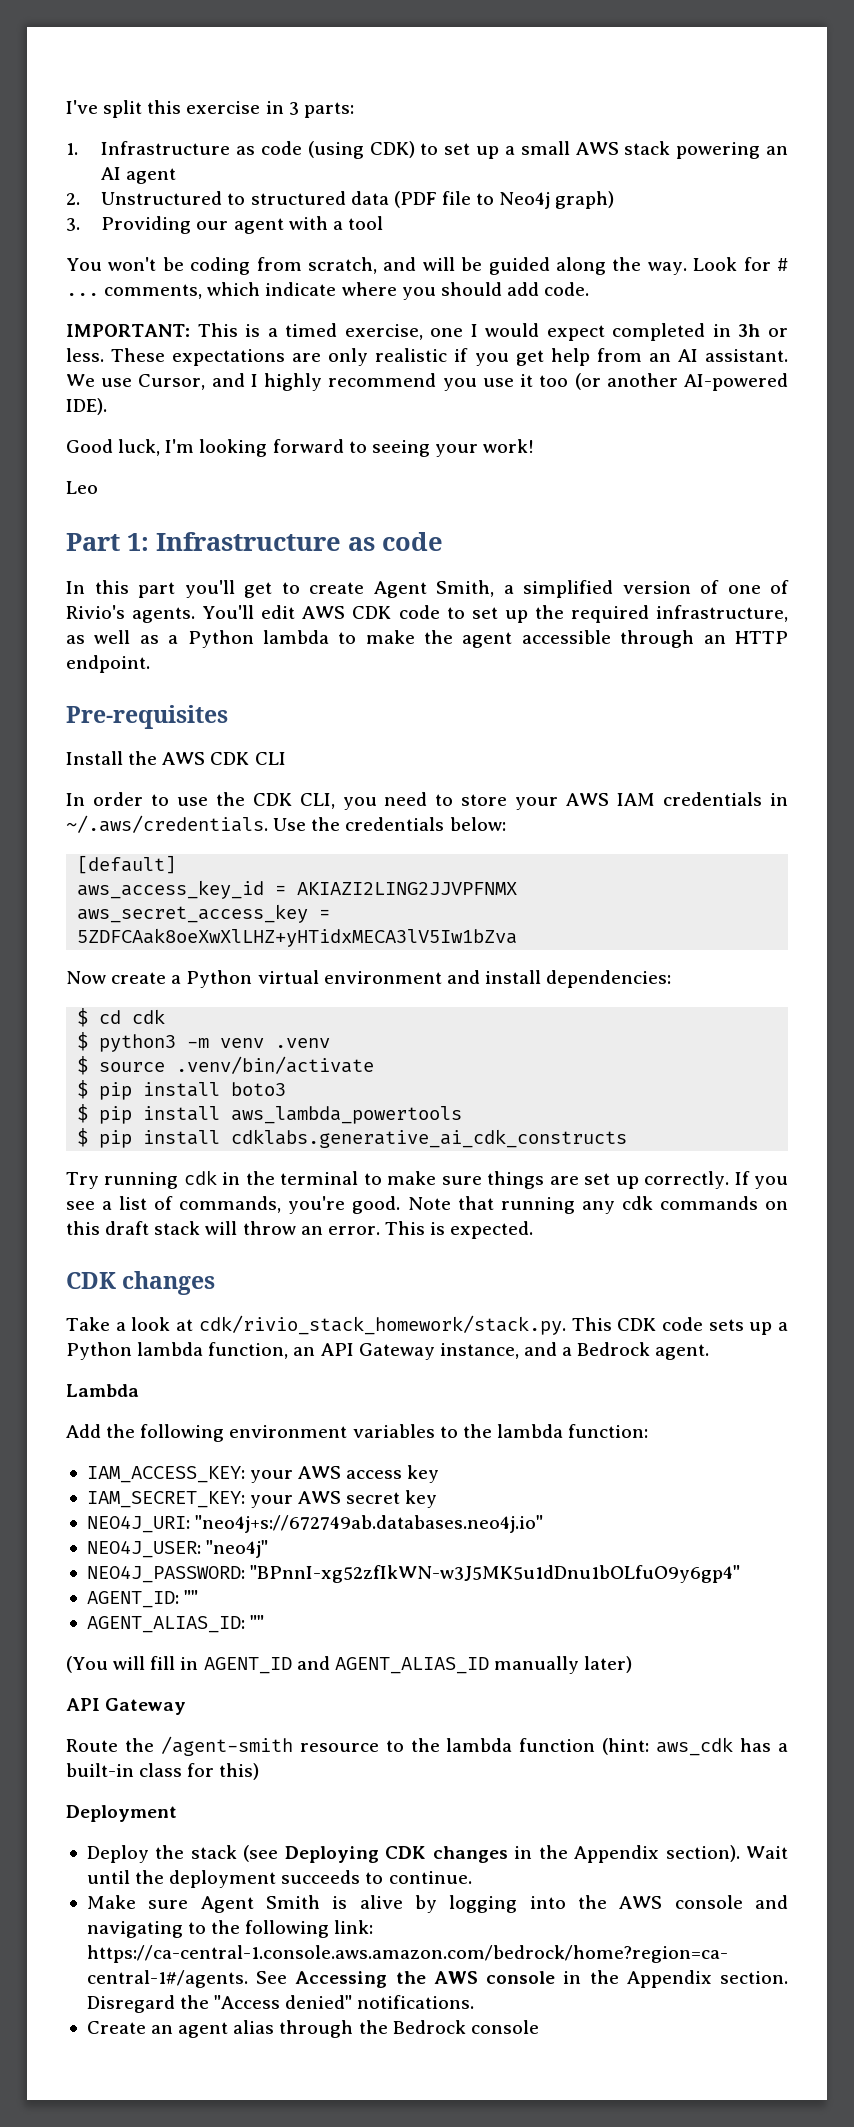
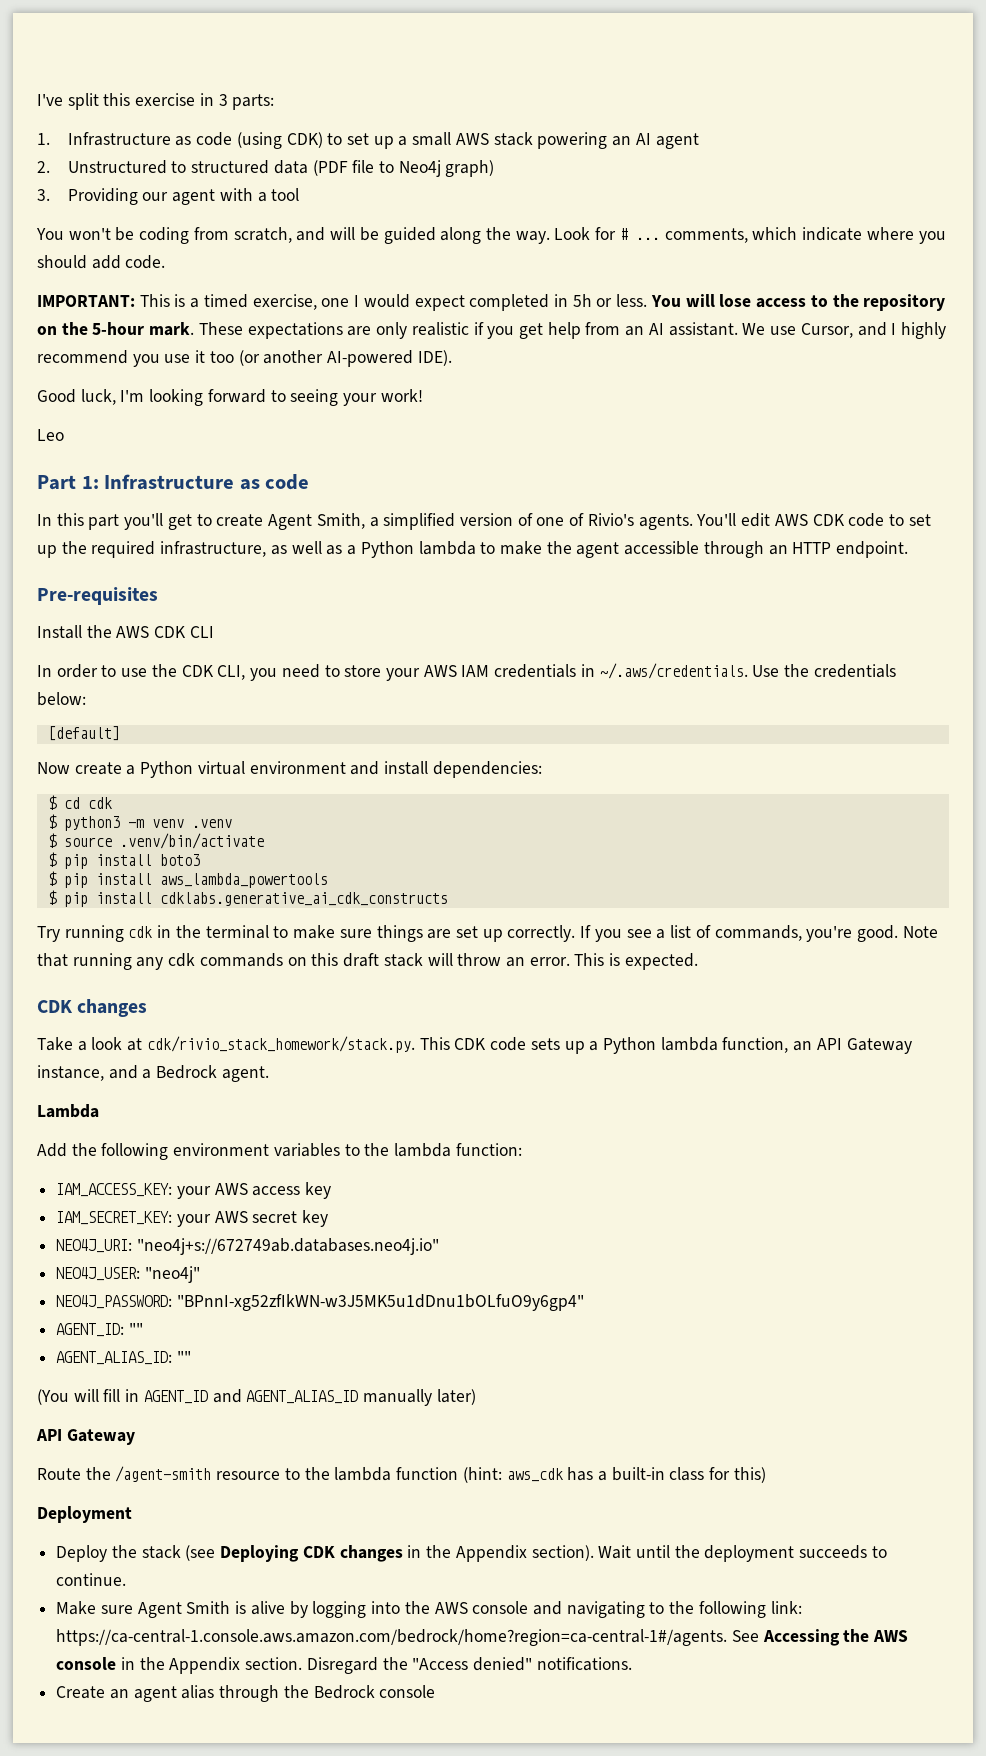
- IMPORTANT: This is a timed exercise, one I would expect completed in 3h or less.
+ IMPORTANT: This is a timed exercise, one I would expect completed in 5h or less.
+ You will lose access to the repository on the 5-hour mark.
- aws_access_key_id = AKIAZI2LING2JJVPFNMX
- aws_secret_access_key = 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

